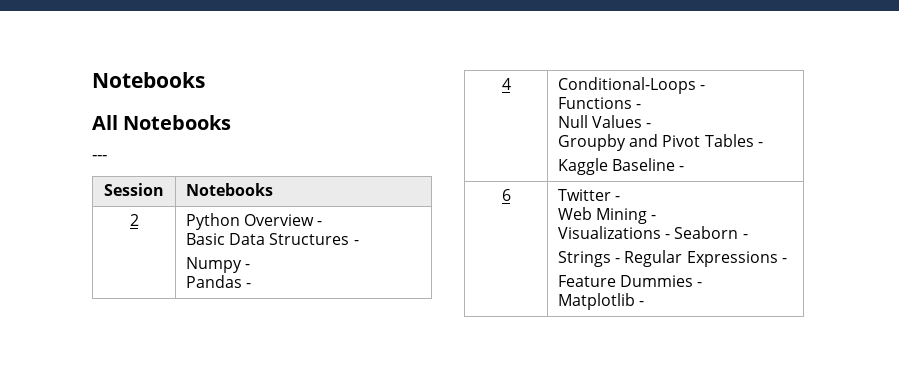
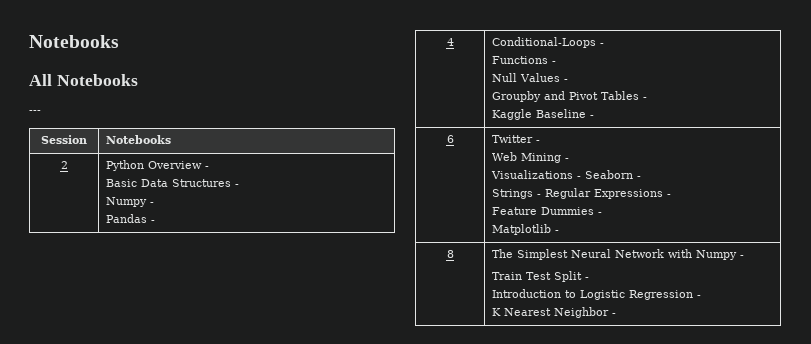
+ 8 | The Simplest Neural Network with Numpy -
+ Train Test Split -
+ Introduction to Logistic Regression -
+ K Nearest Neighbor -

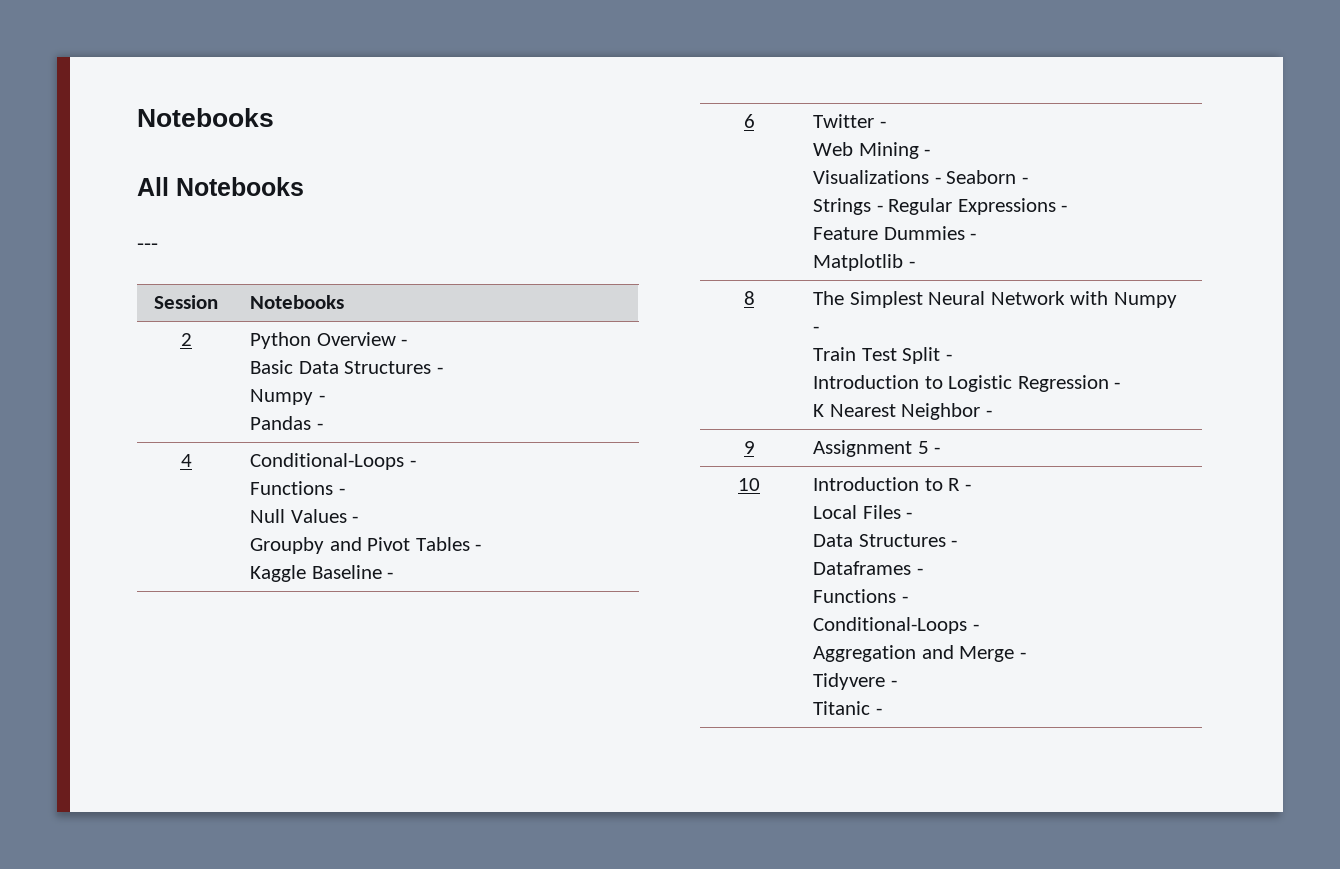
+ 9 | Assignment 5 -
+ 10 | Introduction to R -
+ Local Files -
+ Data Structures -
+ Dataframes -
+ Functions -
+ Conditional-Loops -
+ Aggregation and Merge -
+ Tidyvere -
+ Titanic -

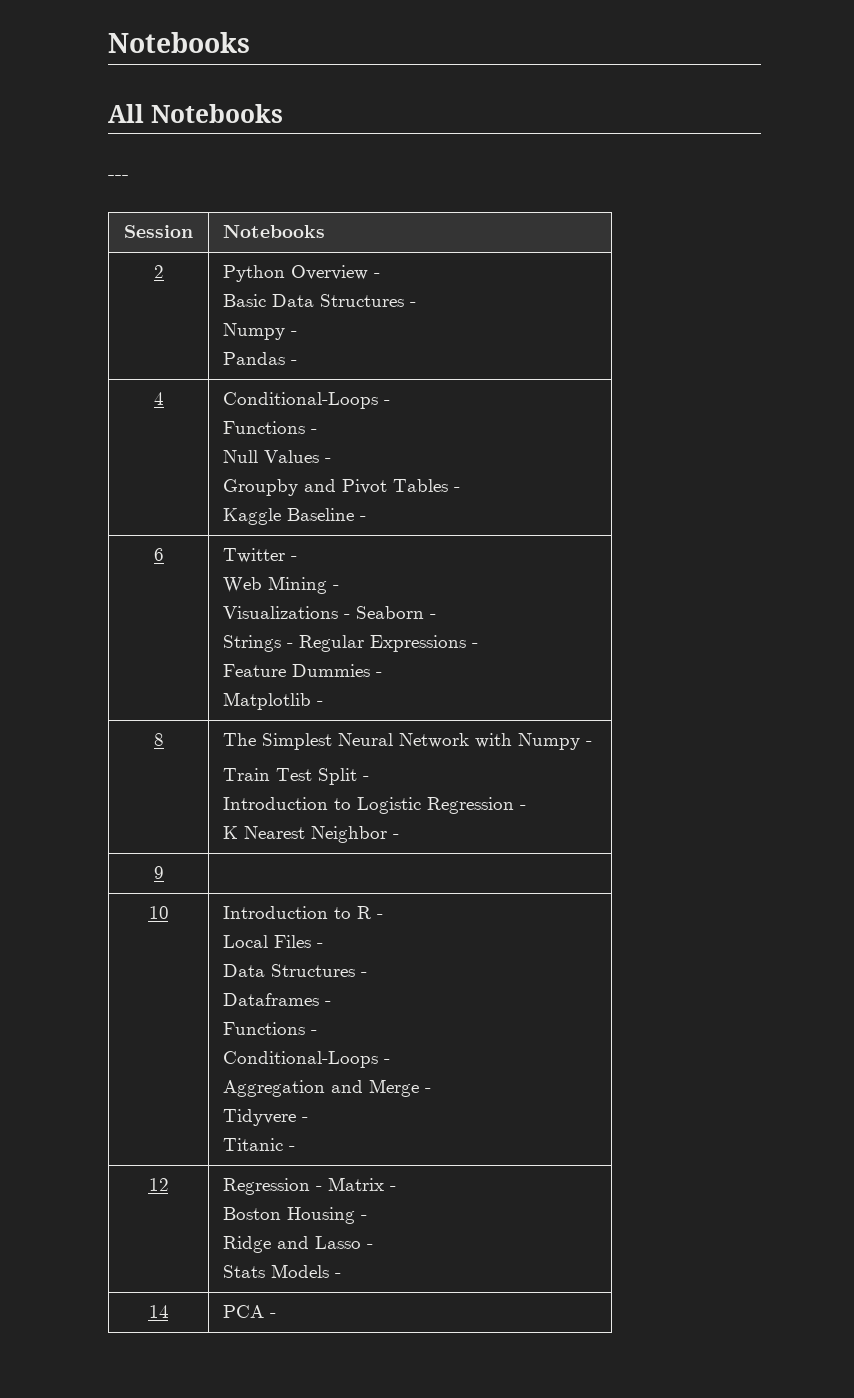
- 9 | Assignment 5 -
+ 9 |
+ 12 | Regression - Matrix -
+ Boston Housing -
+ Ridge and Lasso -
+ Stats Models -
+ 14 | PCA -

